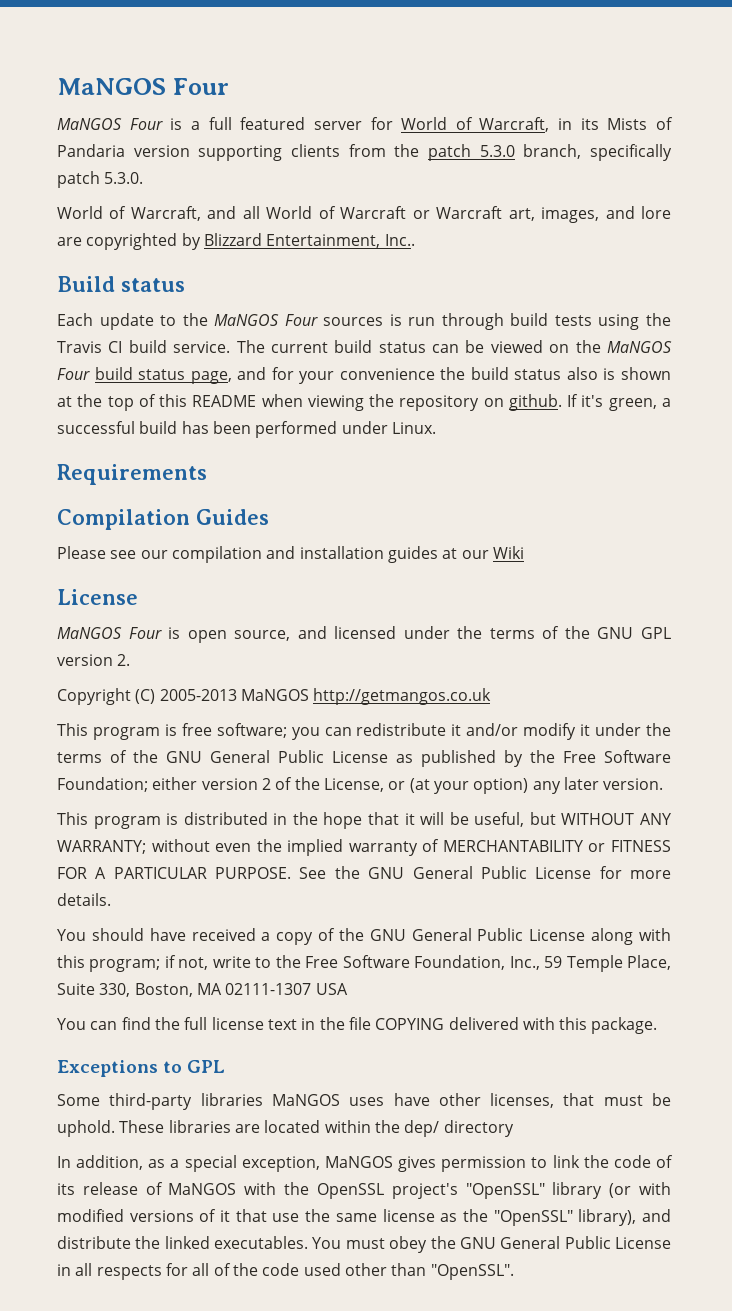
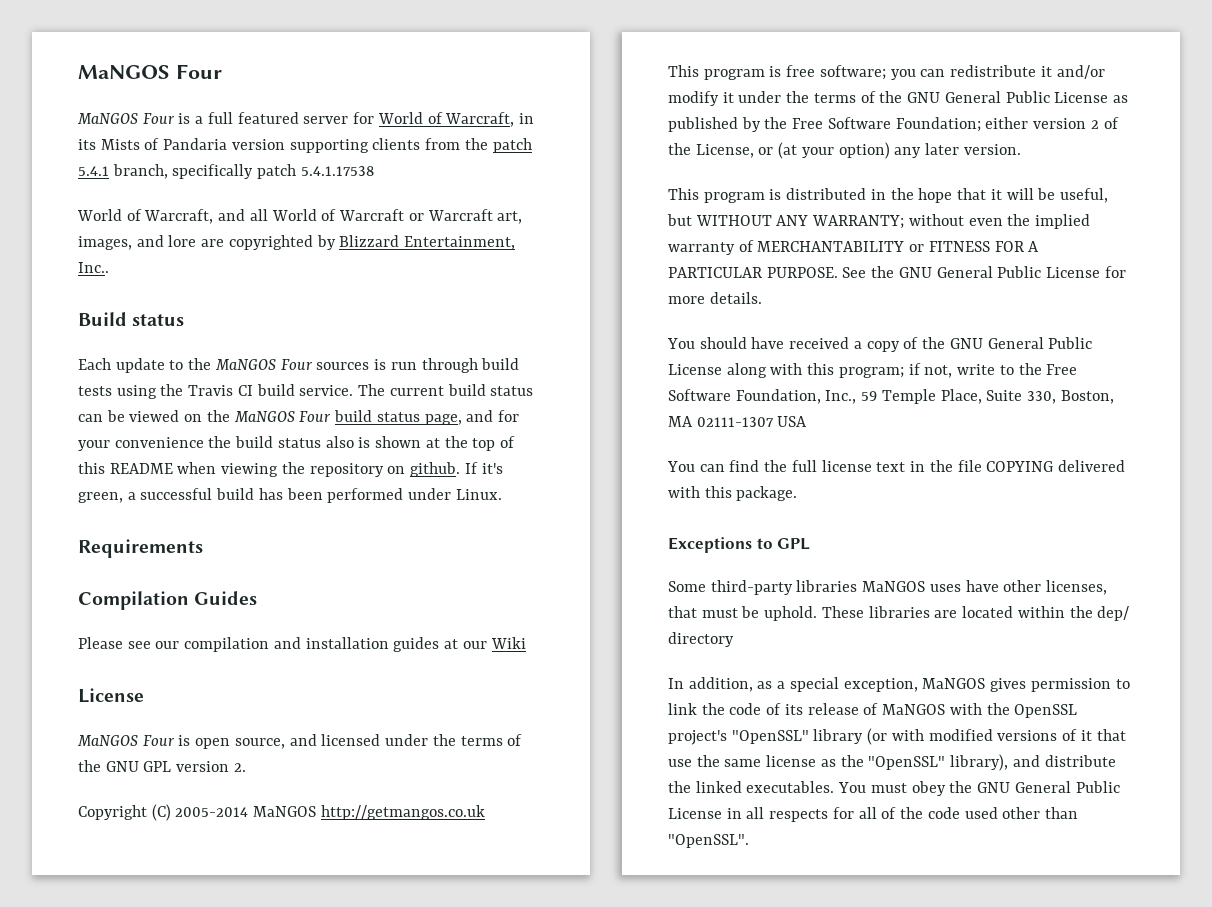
- MaNGOS Four is a full featured server for World of Warcraft, in its Mists of Pandaria version supporting clients from the patch 5.3.0 branch, specifically patch 5.3.0.
+ MaNGOS Four is a full featured server for World of Warcraft, in its Mists of Pandaria version supporting clients from the patch 5.4.1 branch, specifically patch 5.4.1.17538
- Copyright (C) 2005-2013 MaNGOS http://getmangos.co.uk
+ Copyright (C) 2005-2014 MaNGOS http://getmangos.co.uk

